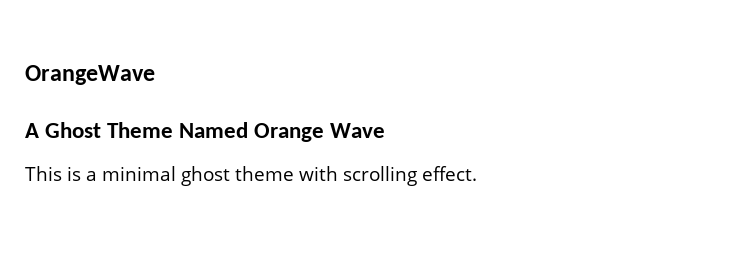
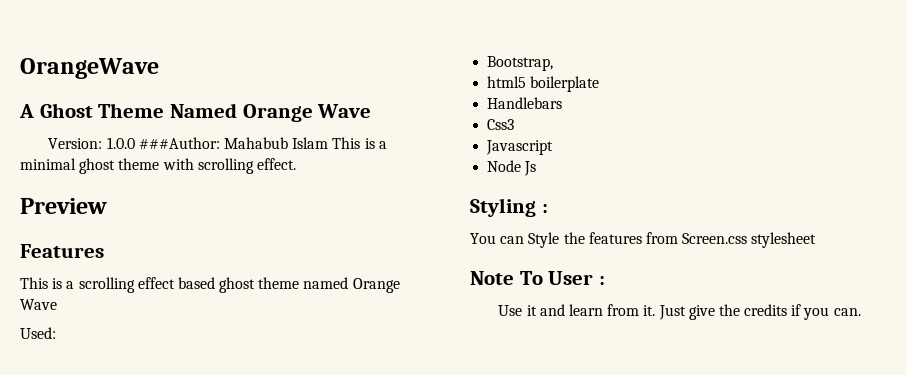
- This is a minimal ghost theme with scrolling effect.
+ Version: 1.0.0 ###Author: Mahabub Islam This is a minimal ghost theme with scrolling effect.
+ Preview
+ Features
+ This is a scrolling effect based ghost theme named Orange Wave
+ Used:
+ Bootstrap,
+ html5 boilerplate
+ Handlebars
+ Css3
+ Javascript
+ Node Js
+ Styling :
+ You can Style the features from Screen.css stylesheet
+ Note To User :
+ Use it and learn from it. Just give the credits if you can.

